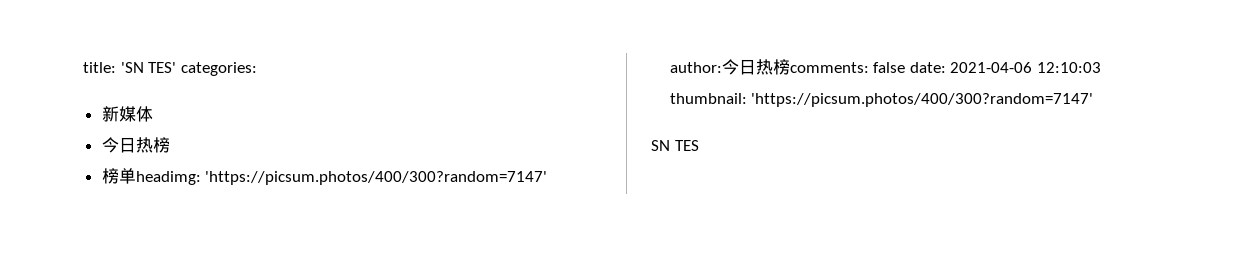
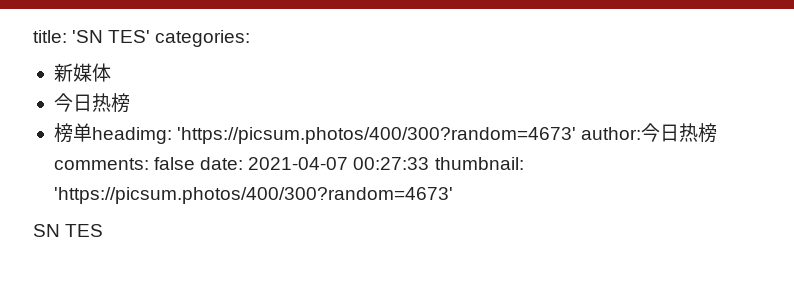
- 榜单headimg: 'https://picsum.photos/400/300?random=7147' author:今日热榜comments: false date: 2021-04-06 12:10:03 thumbnail: 'https://picsum.photos/400/300?random=7147'
+ 榜单headimg: 'https://picsum.photos/400/300?random=4673' author:今日热榜comments: false date: 2021-04-07 00:27:33 thumbnail: 'https://picsum.photos/400/300?random=4673'

